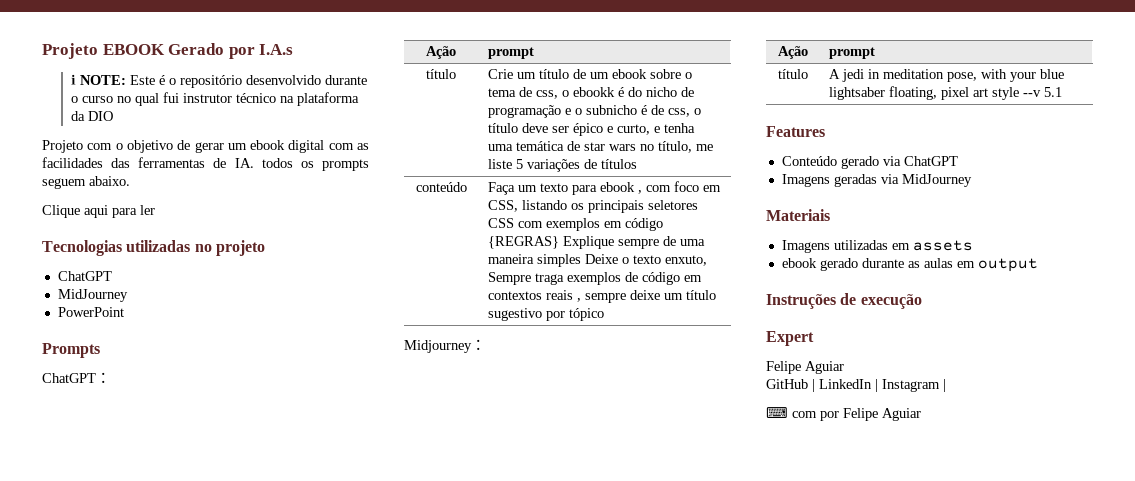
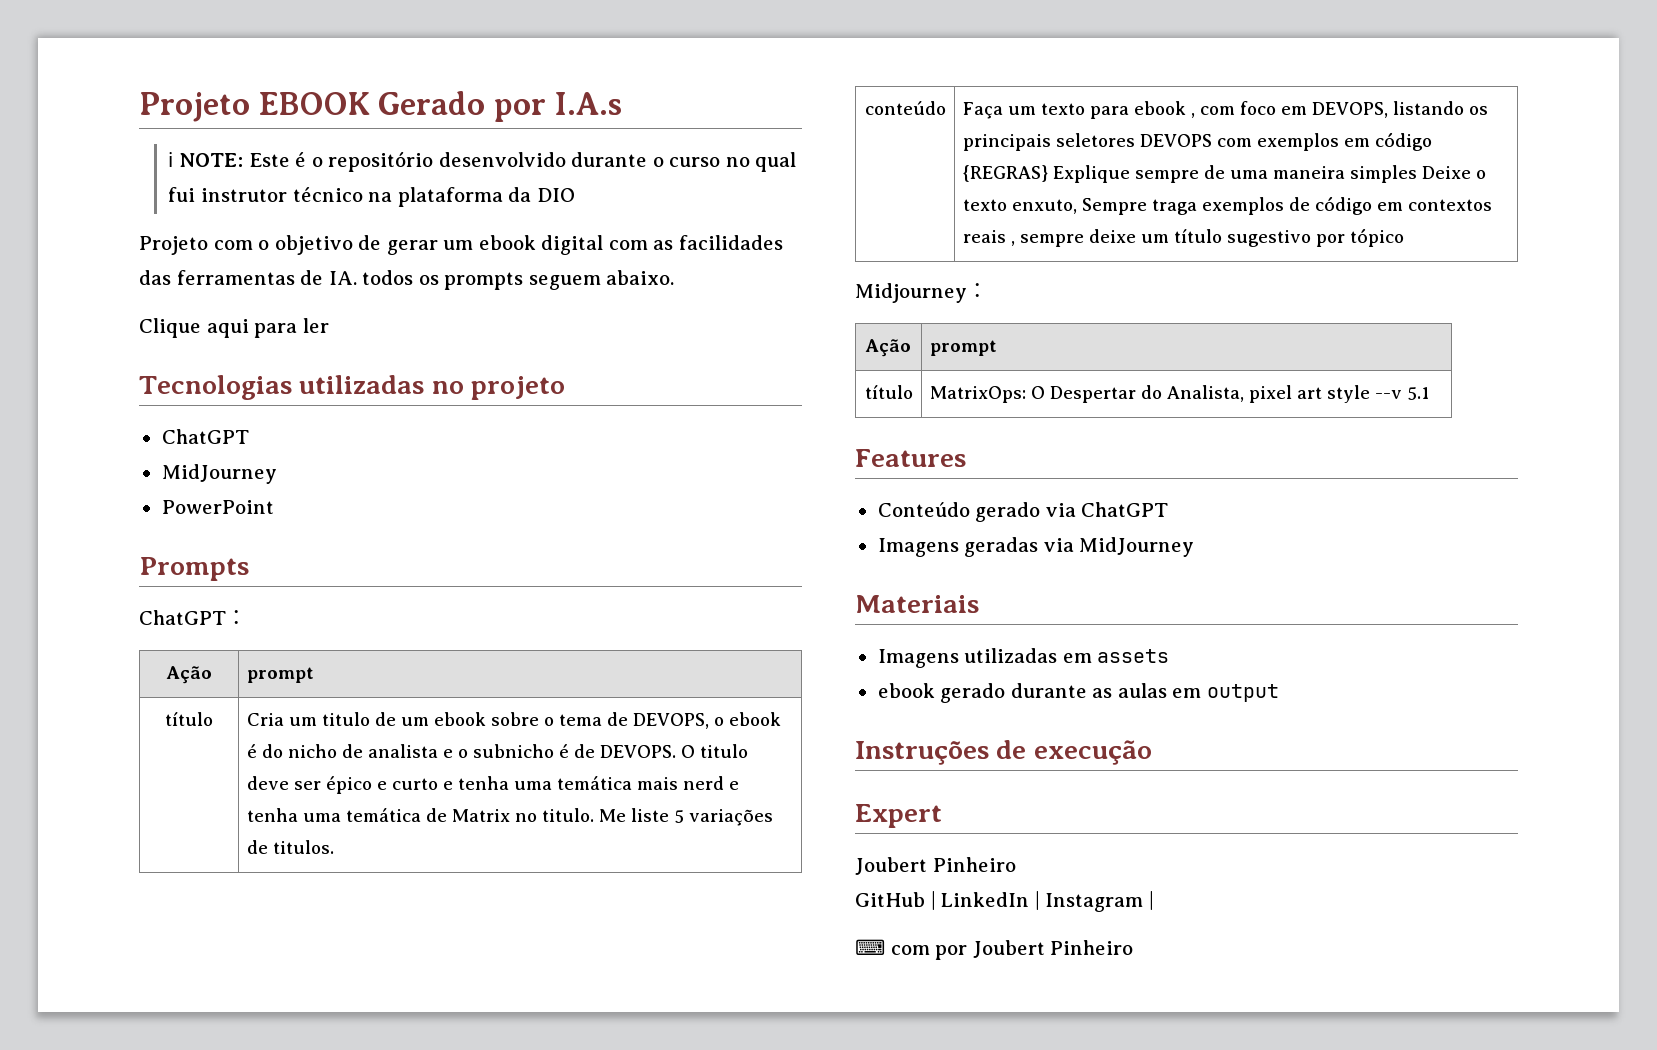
- Crie um título de um ebook sobre o tema de css, o ebookk é do nicho de programação e o subnicho é de css, o título deve ser épico e curto, e tenha uma temática de star wars no título, me liste 5 variações de títulos
+ Cria um titulo de um ebook sobre o tema de DEVOPS, o ebook é do nicho de analista e o subnicho é de DEVOPS. O titulo deve ser épico e curto e tenha uma temática mais nerd e tenha uma temática de Matrix no titulo. Me liste 5 variações de titulos.
- Faça um texto para ebook , com foco em CSS, listando os principais seletores CSS com exemplos em código {REGRAS} Explique sempre de uma maneira simples Deixe o texto enxuto, Sempre traga exemplos de código em contextos reais , sempre deixe um título sugestivo por tópico
+ Faça um texto para ebook , com foco em DEVOPS, listando os principais seletores DEVOPS com exemplos em código {REGRAS} Explique sempre de uma maneira simples Deixe o texto enxuto, Sempre traga exemplos de código em contextos reais , sempre deixe um título sugestivo por tópico
- título | A jedi in meditation pose, with your blue lightsaber floating, pixel art style --v 5.1
+ título | MatrixOps: O Despertar do Analista, pixel art style --v 5.1
  Expert
- Felipe Aguiar
+ Joubert Pinheiro
- ⌨ com por Felipe Aguiar
+ ⌨ com por Joubert Pinheiro

